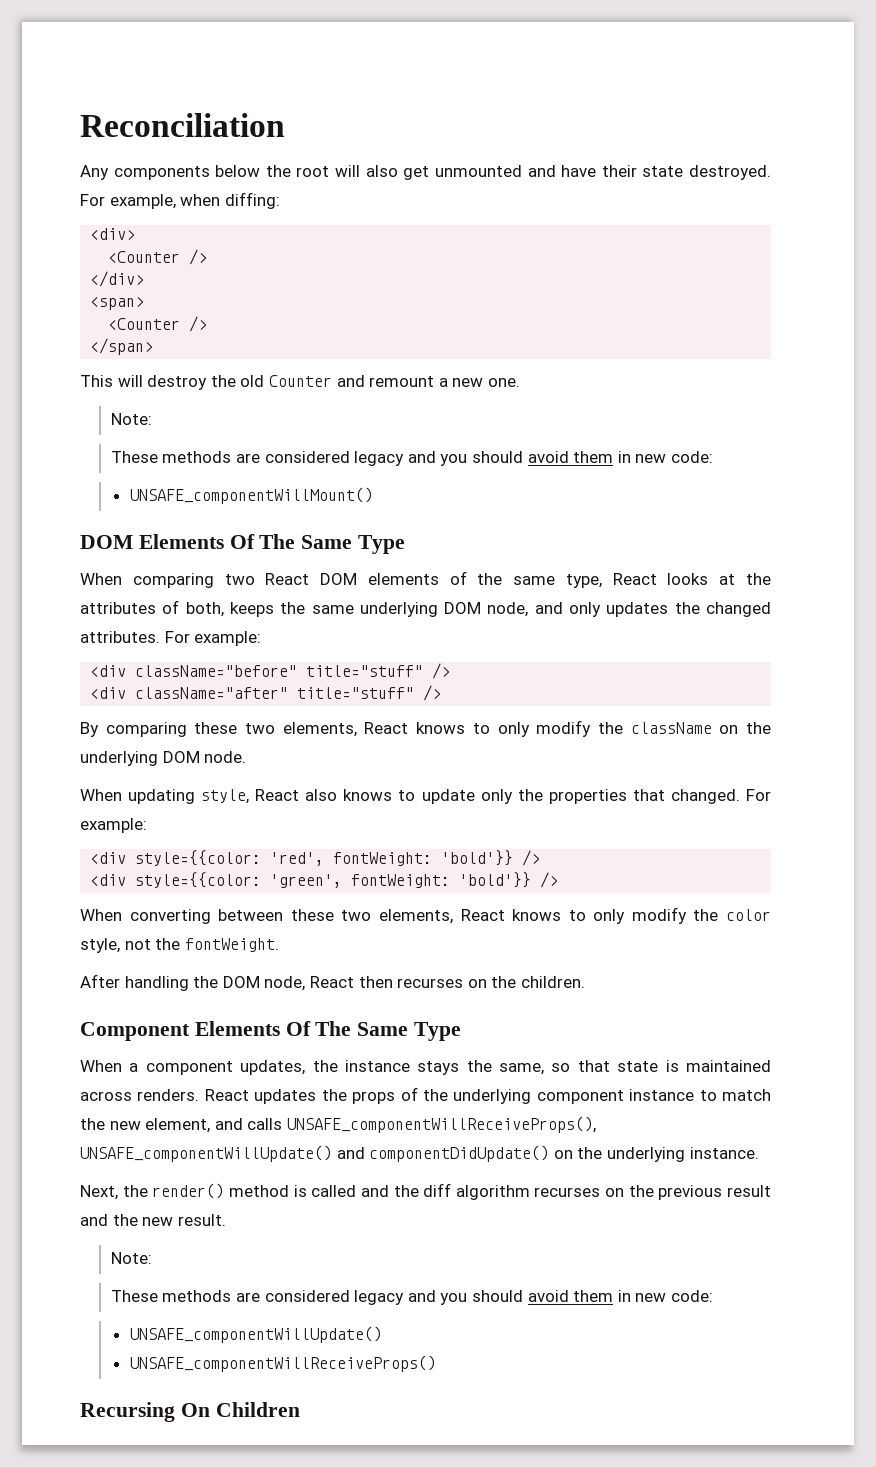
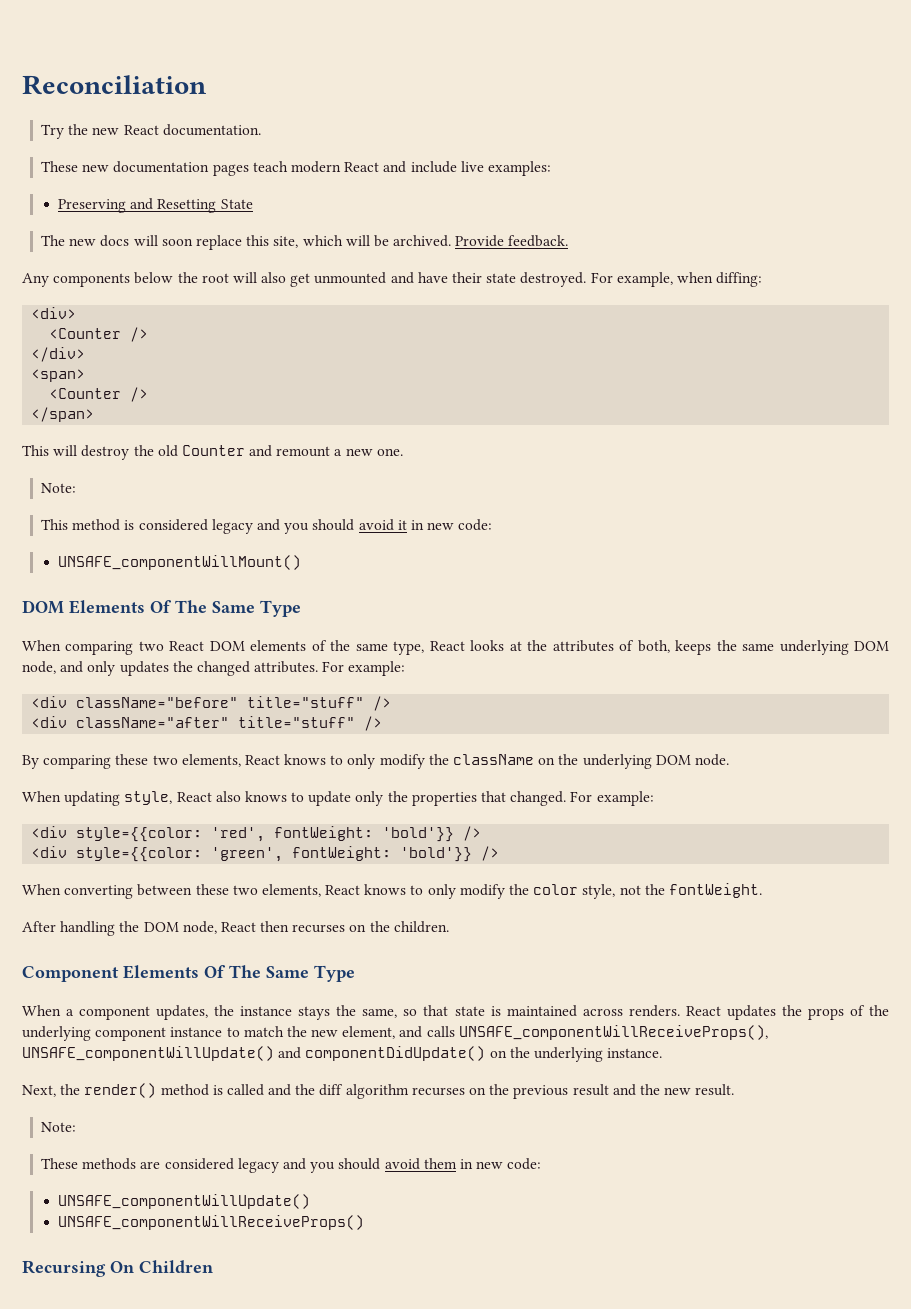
+ Try the new React documentation.
+ These new documentation pages teach modern React and include live examples:
+ Preserving and Resetting State
+ The new docs will soon replace this site, which will be archived. Provide feedback.
  This will destroy the old Counter and remount a new one.
  Note:
- These methods are considered legacy and you should avoid them in new code:
+ This method is considered legacy and you should avoid it in new code:

